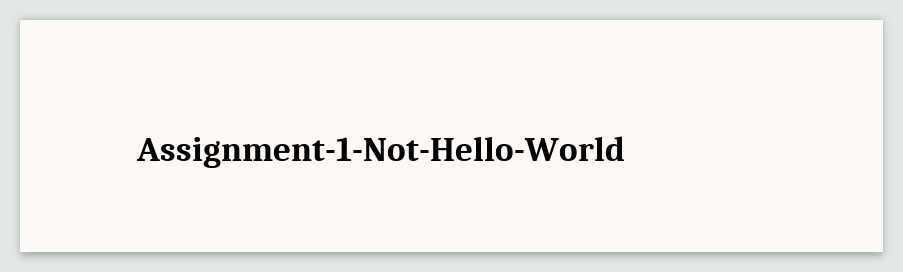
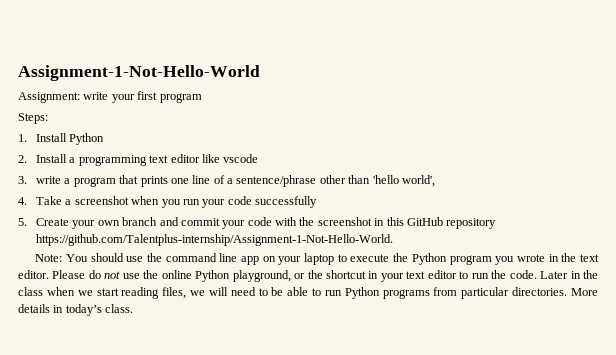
+ Assignment: write your first program
+ Steps:
+ 1. Install Python
+ 2. Install a programming text editor like vscode
+ 3. write a program that prints one line of a sentence/phrase other than 'hello world',
+ 4. Take a screenshot when you run your code successfully
+ 5. Create your own branch and commit your code with the screenshot in this GitHub repository https://github.com/Talentplus-internship/Assignment-1-Not-Hello-World.
+ Note: You should use the command line app on your laptop to execute the Python program you wrote in the text editor. Please do not use the online Python playground, or the shortcut in your text editor to run the code. Later in the class when we start reading files, we will need to be able to run Python programs from particular directories. More details in today’s class.

